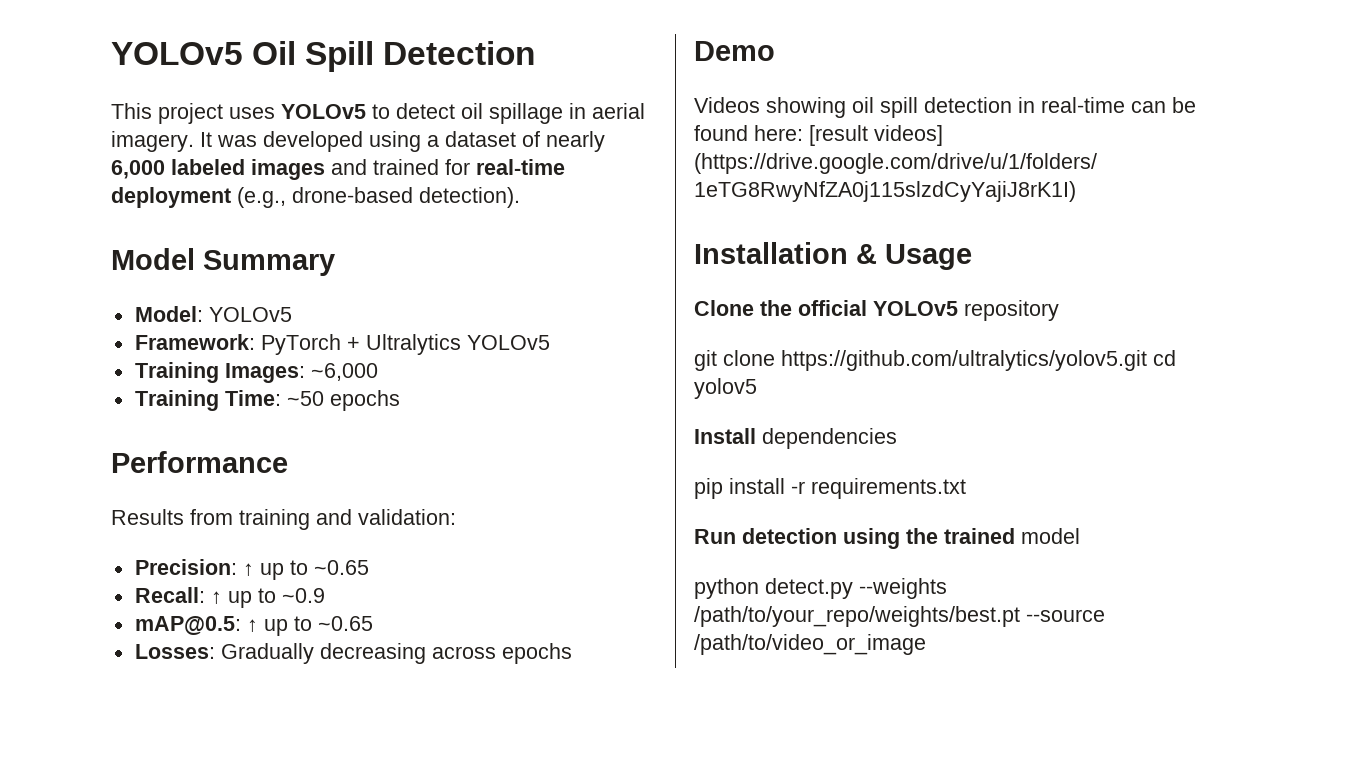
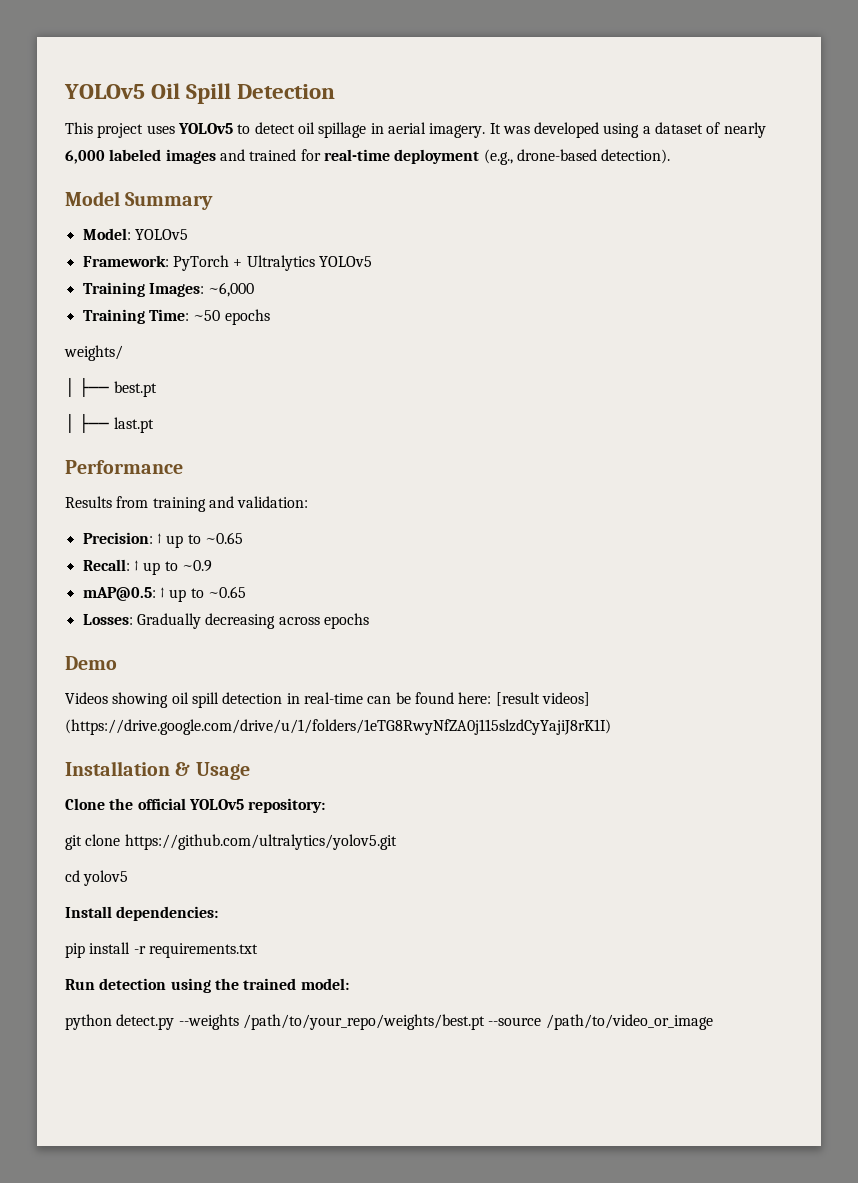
+ weights/
+ │ ├── best.pt
+ │ ├── last.pt
- Clone the official YOLOv5 repository
+ Clone the official YOLOv5 repository:
- git clone https://github.com/ultralytics/yolov5.git cd yolov5
+ git clone https://github.com/ultralytics/yolov5.git
+ cd yolov5
- Install dependencies
+ Install dependencies:
- Run detection using the trained model
+ Run detection using the trained model:

